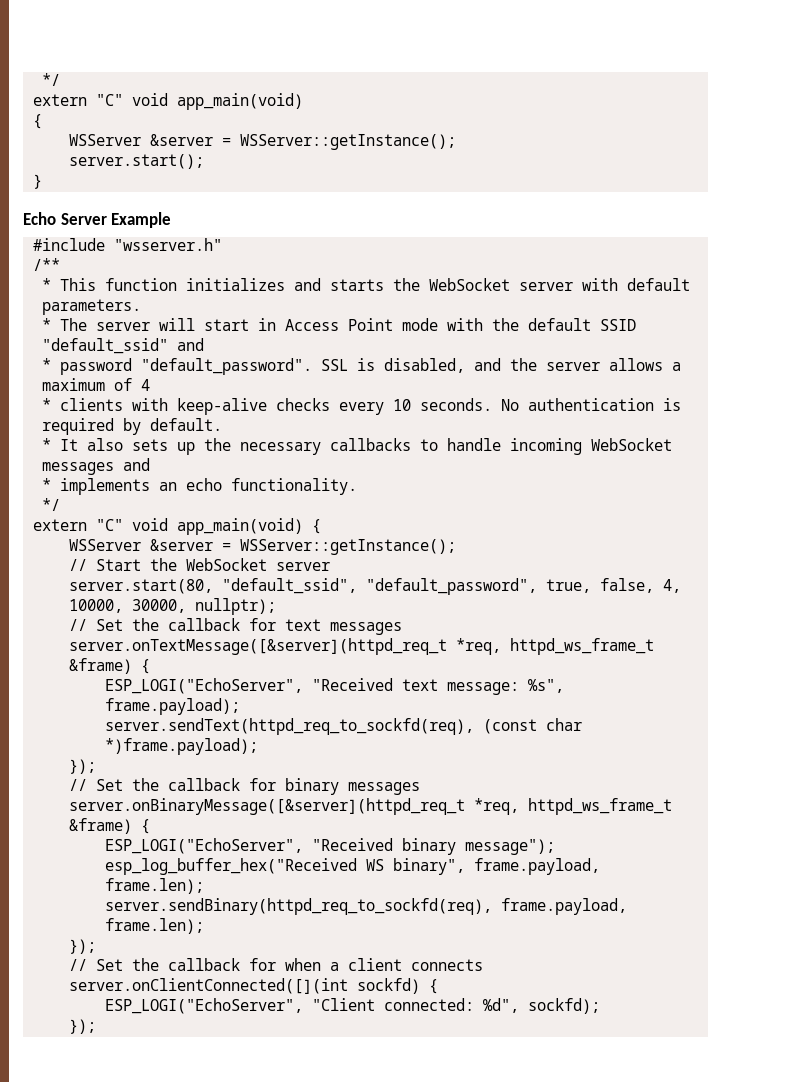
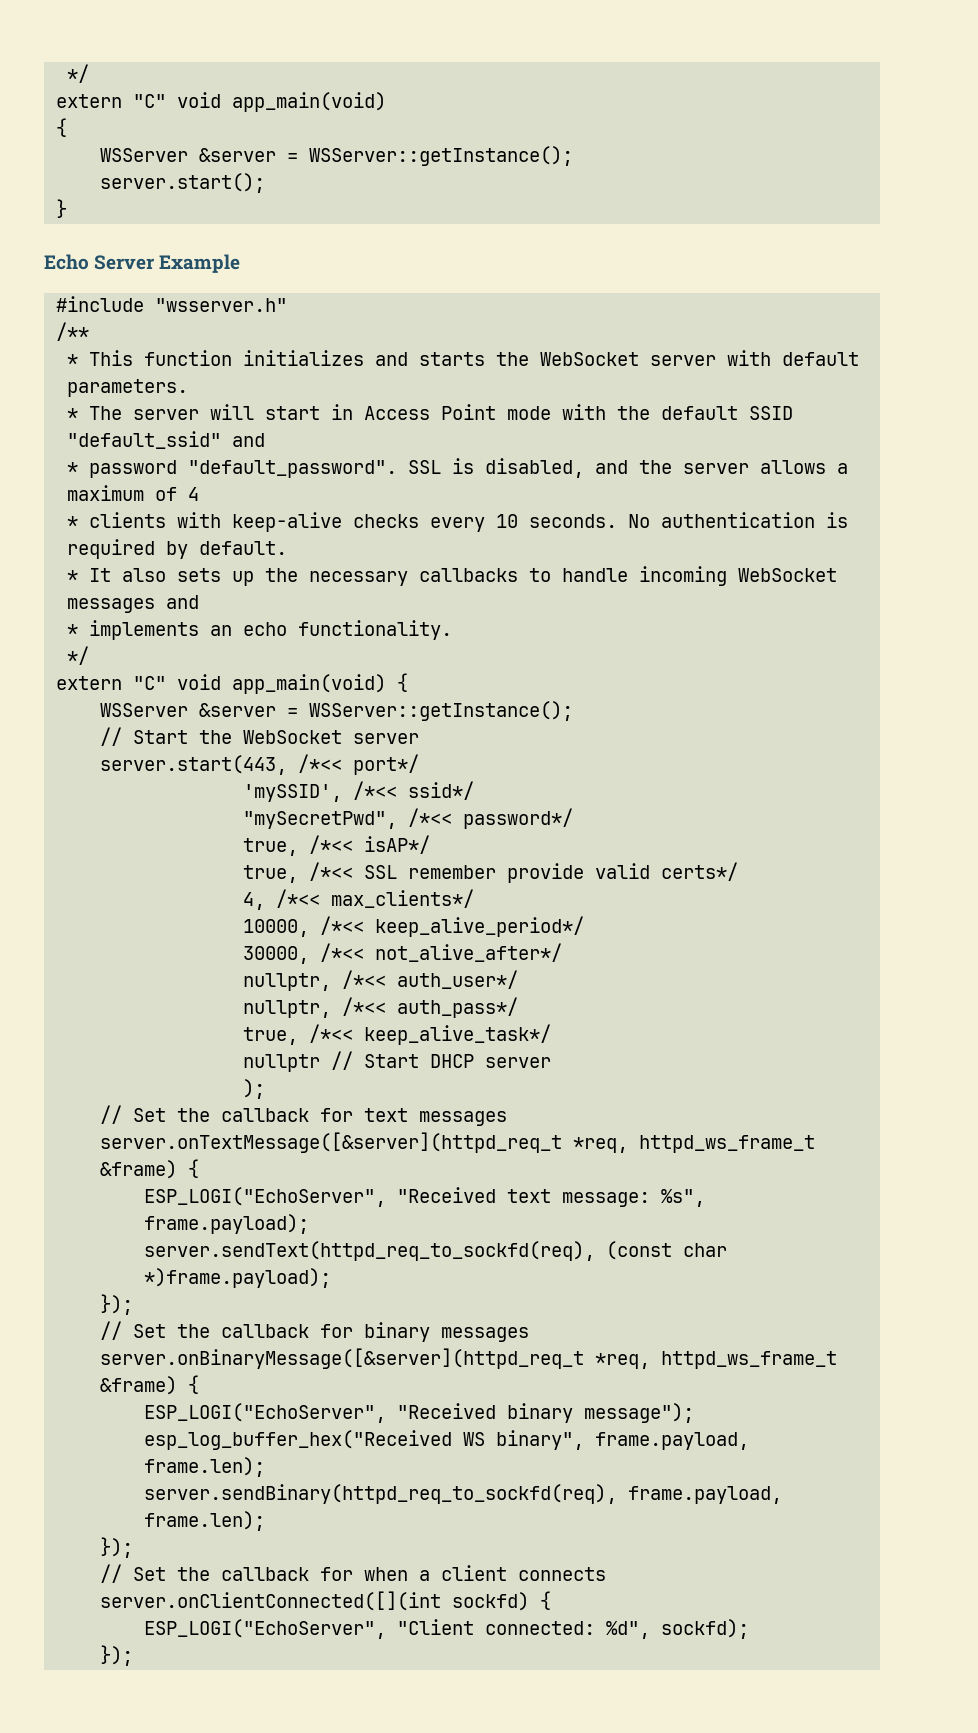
- server.start(80, "default_ssid", "default_password", true, false, 4, 10000, 30000, nullptr);
+ server.start(443, /*<< port*/
+ 'mySSID', /*<< ssid*/
+ "mySecretPwd", /*<< password*/
+ true, /*<< isAP*/
+ true, /*<< SSL remember provide valid certs*/
+ 4, /*<< max_clients*/
+ 10000, /*<< keep_alive_period*/
+ 30000, /*<< not_alive_after*/
+ nullptr, /*<< auth_user*/
+ nullptr, /*<< auth_pass*/
+ true, /*<< keep_alive_task*/
+ nullptr // Start DHCP server
+ );

